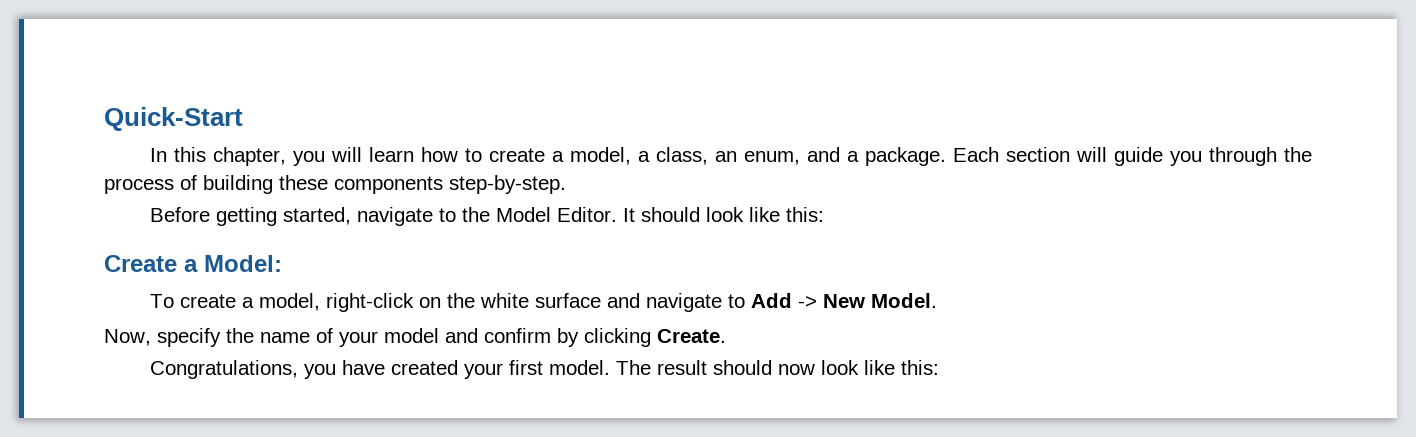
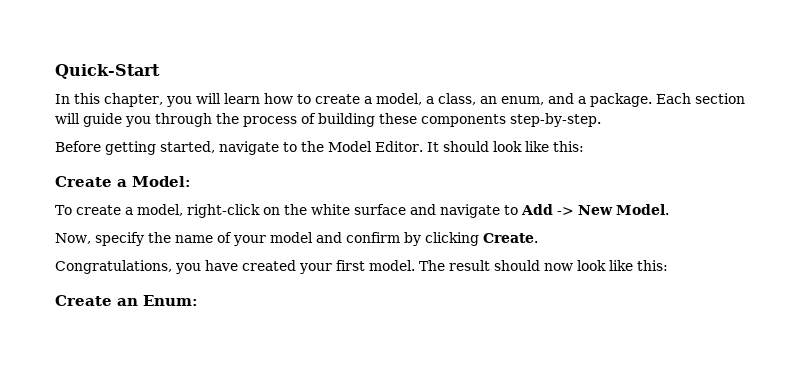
+ Create an Enum:

